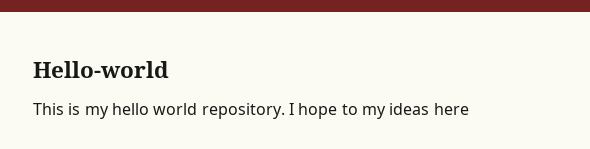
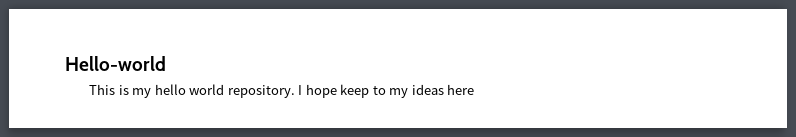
- I hope to my ideas here
+ I hope keep to my ideas here

